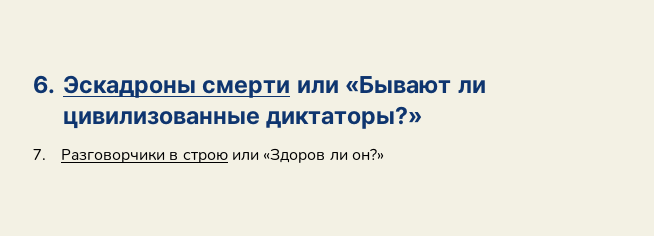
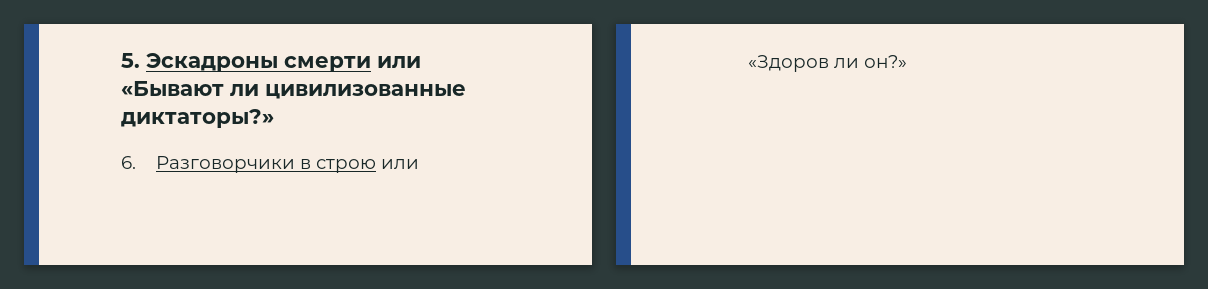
- 6. Эскадроны смерти или «Бывают ли цивилизованные диктаторы?»
+ 5. Эскадроны смерти или «Бывают ли цивилизованные диктаторы?»
- 7. Разговорчики в строю или «Здоров ли он?»
+ 6. Разговорчики в строю или «Здоров ли он?»

